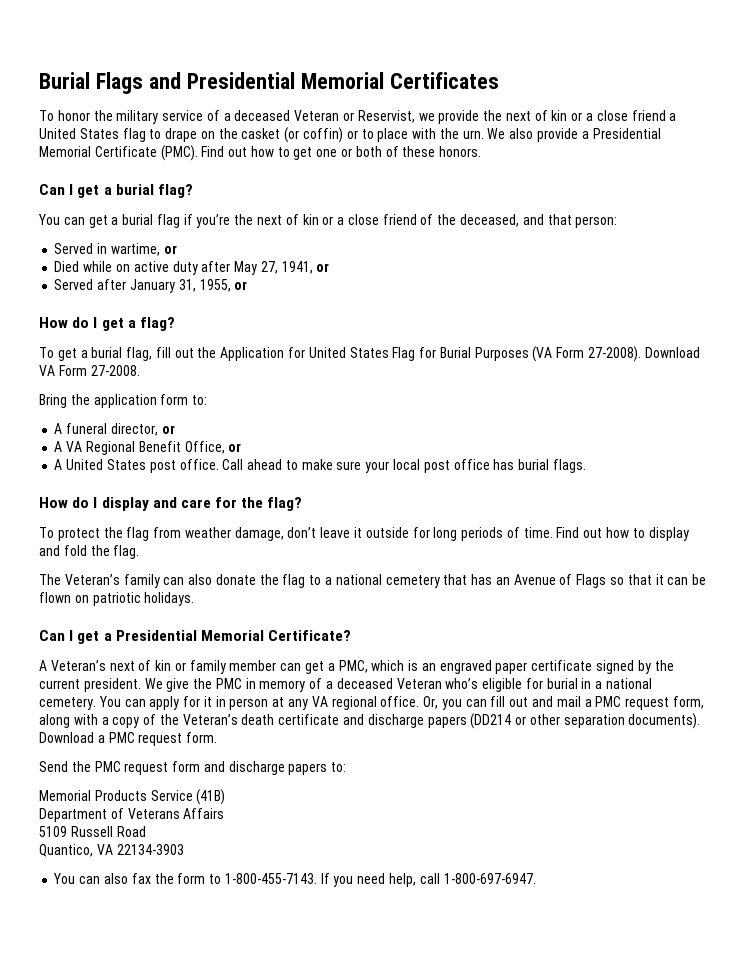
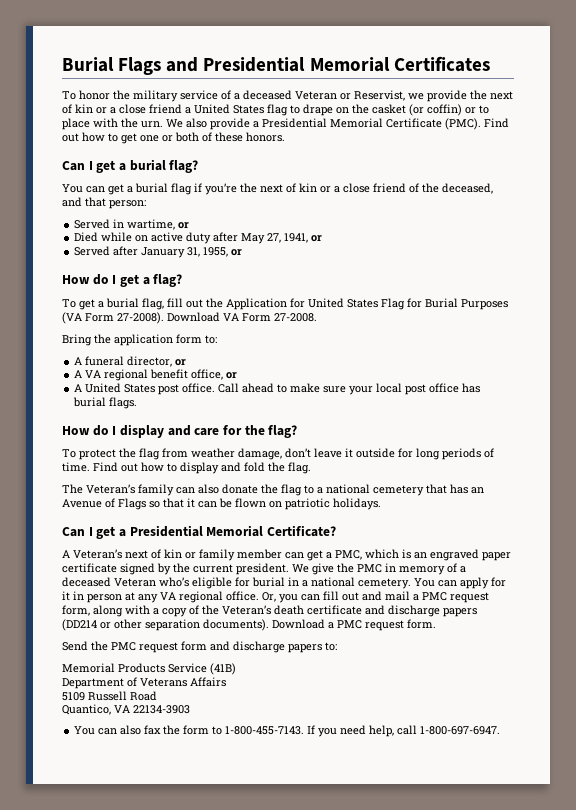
- A VA Regional Benefit Office, or
+ A VA regional benefit office, or

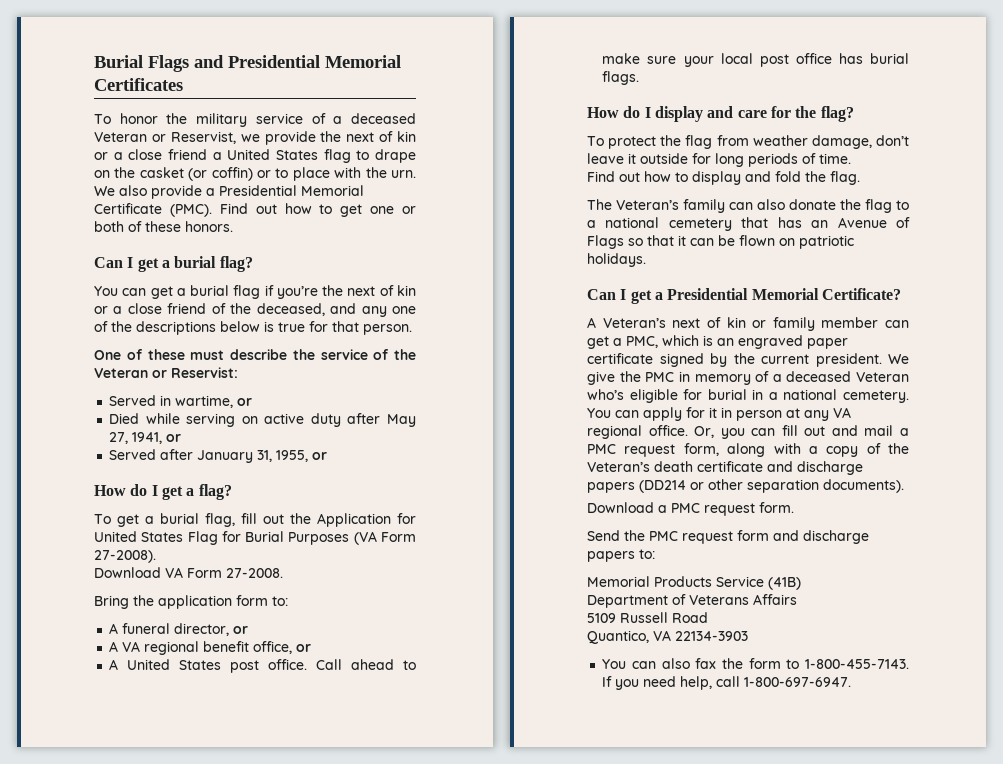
- You can get a burial flag if you’re the next of kin or a close friend of the deceased, and that person:
+ You can get a burial flag if you’re the next of kin or a close friend of the deceased, and any one of the descriptions below is true for that person.
+ One of these must describe the service of the Veteran or Reservist:
- Died while on active duty after May 27, 1941, or
+ Died while serving on active duty after May 27, 1941, or
- To get a burial flag, fill out the Application for United States Flag for Burial Purposes (VA Form 27-2008). Download VA Form 27-2008.
+ To get a burial flag, fill out the Application for United States Flag for Burial Purposes (VA Form 27-2008).
+ Download VA Form 27-2008.
- To protect the flag from weather damage, don’t leave it outside for long periods of time. Find out how to display and fold the flag.
+ To protect the flag from weather damage, don’t leave it outside for long periods of time.
+ Find out how to display and fold the flag.
- Or, you can fill out and mail a PMC request form, along with a copy of the Veteran’s death certificate and discharge papers (DD214 or other separation documents). Download a PMC request form.
+ Or, you can fill out and mail a PMC request form, along with a copy of the Veteran’s death certificate and discharge papers (DD214 or other separation documents).
+ Download a PMC request form.

